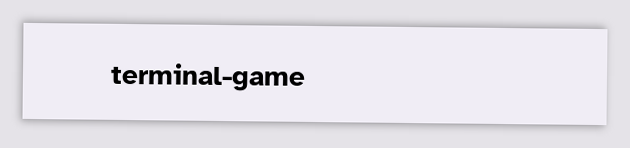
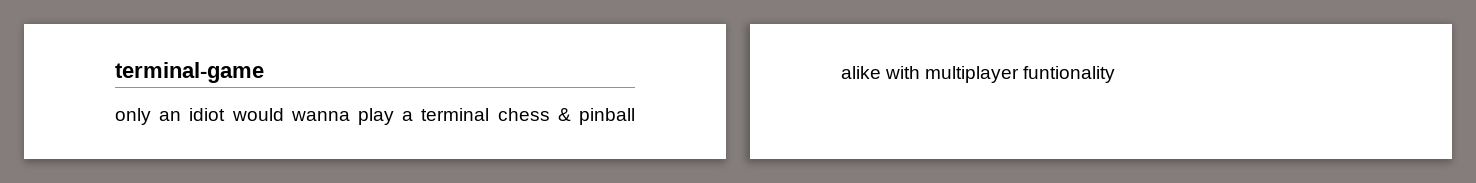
+ only an idiot would wanna play a terminal chess & pinball alike with multiplayer funtionality

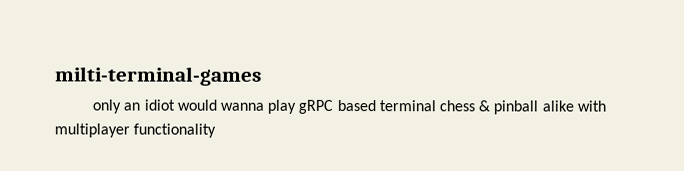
- terminal-game
+ milti-terminal-games
- only an idiot would wanna play a terminal chess & pinball alike with multiplayer funtionality
+ only an idiot would wanna play gRPC based terminal chess & pinball alike with multiplayer functionality

